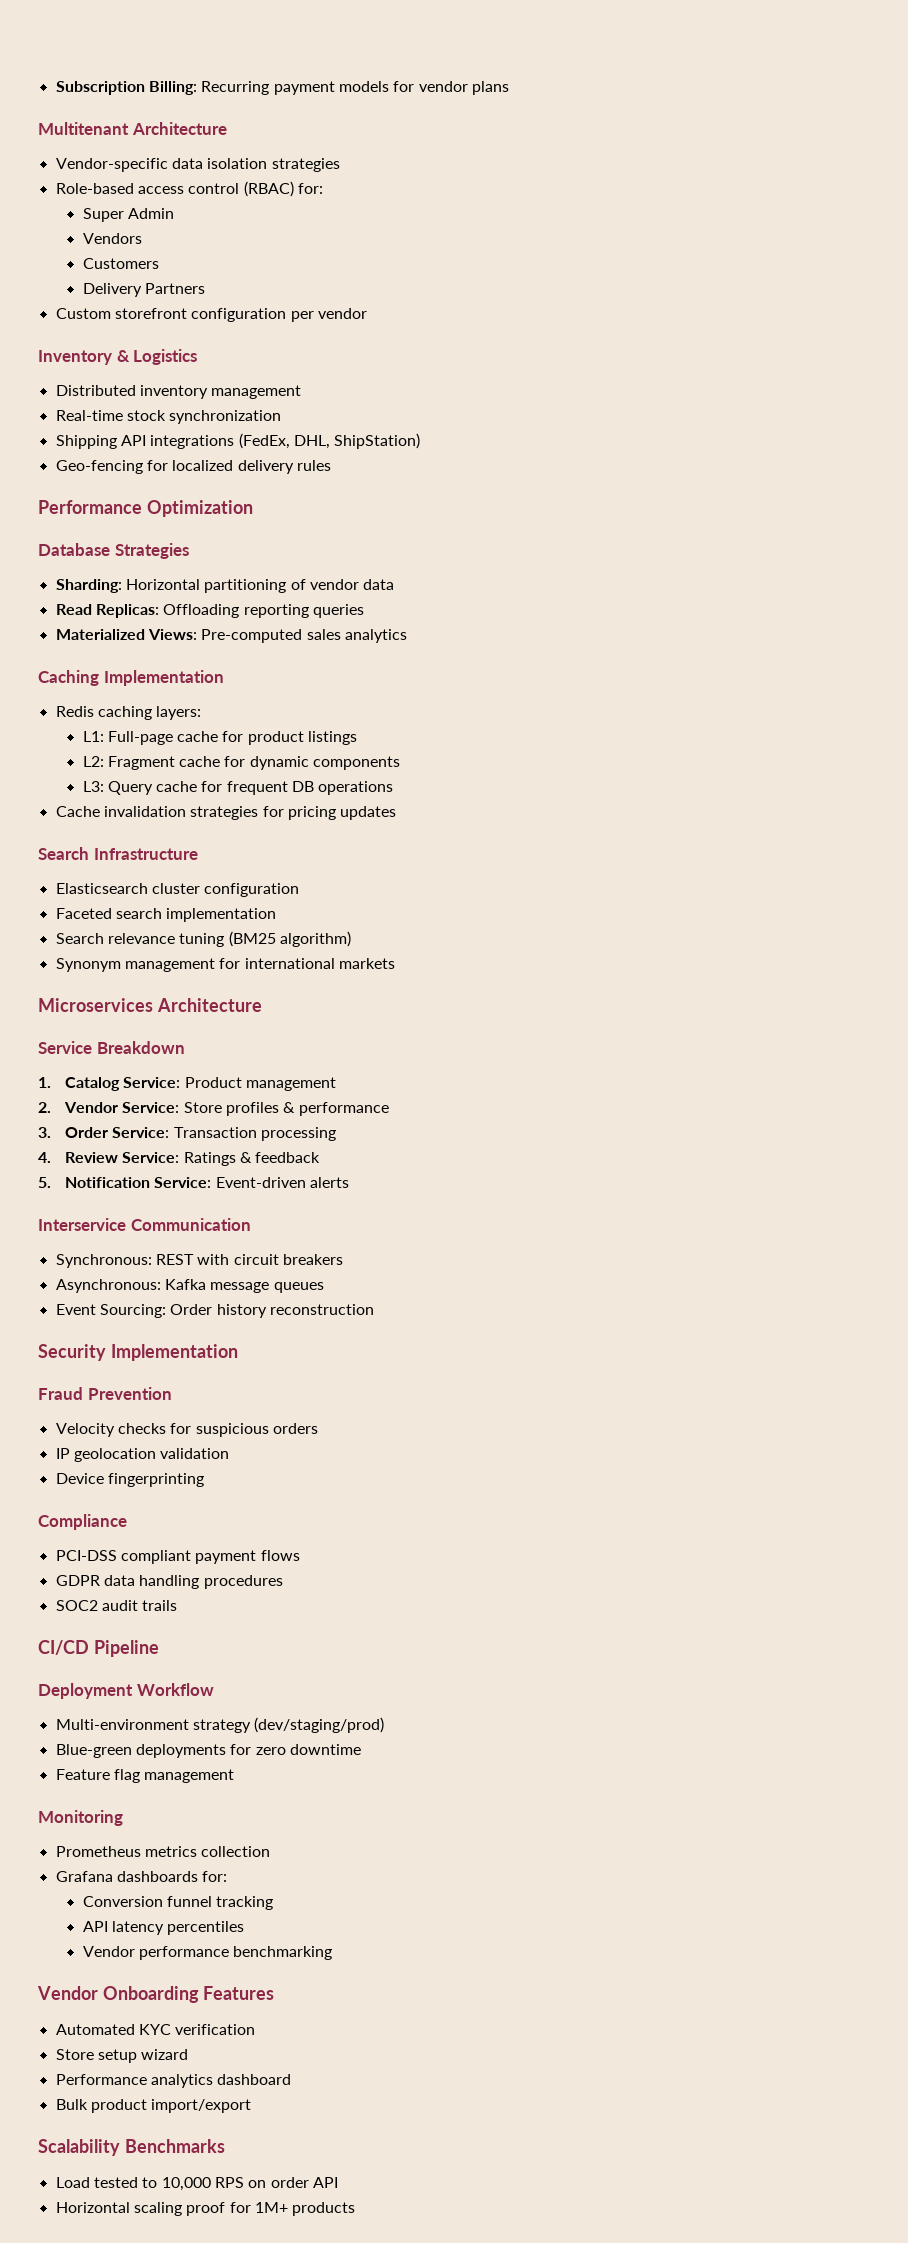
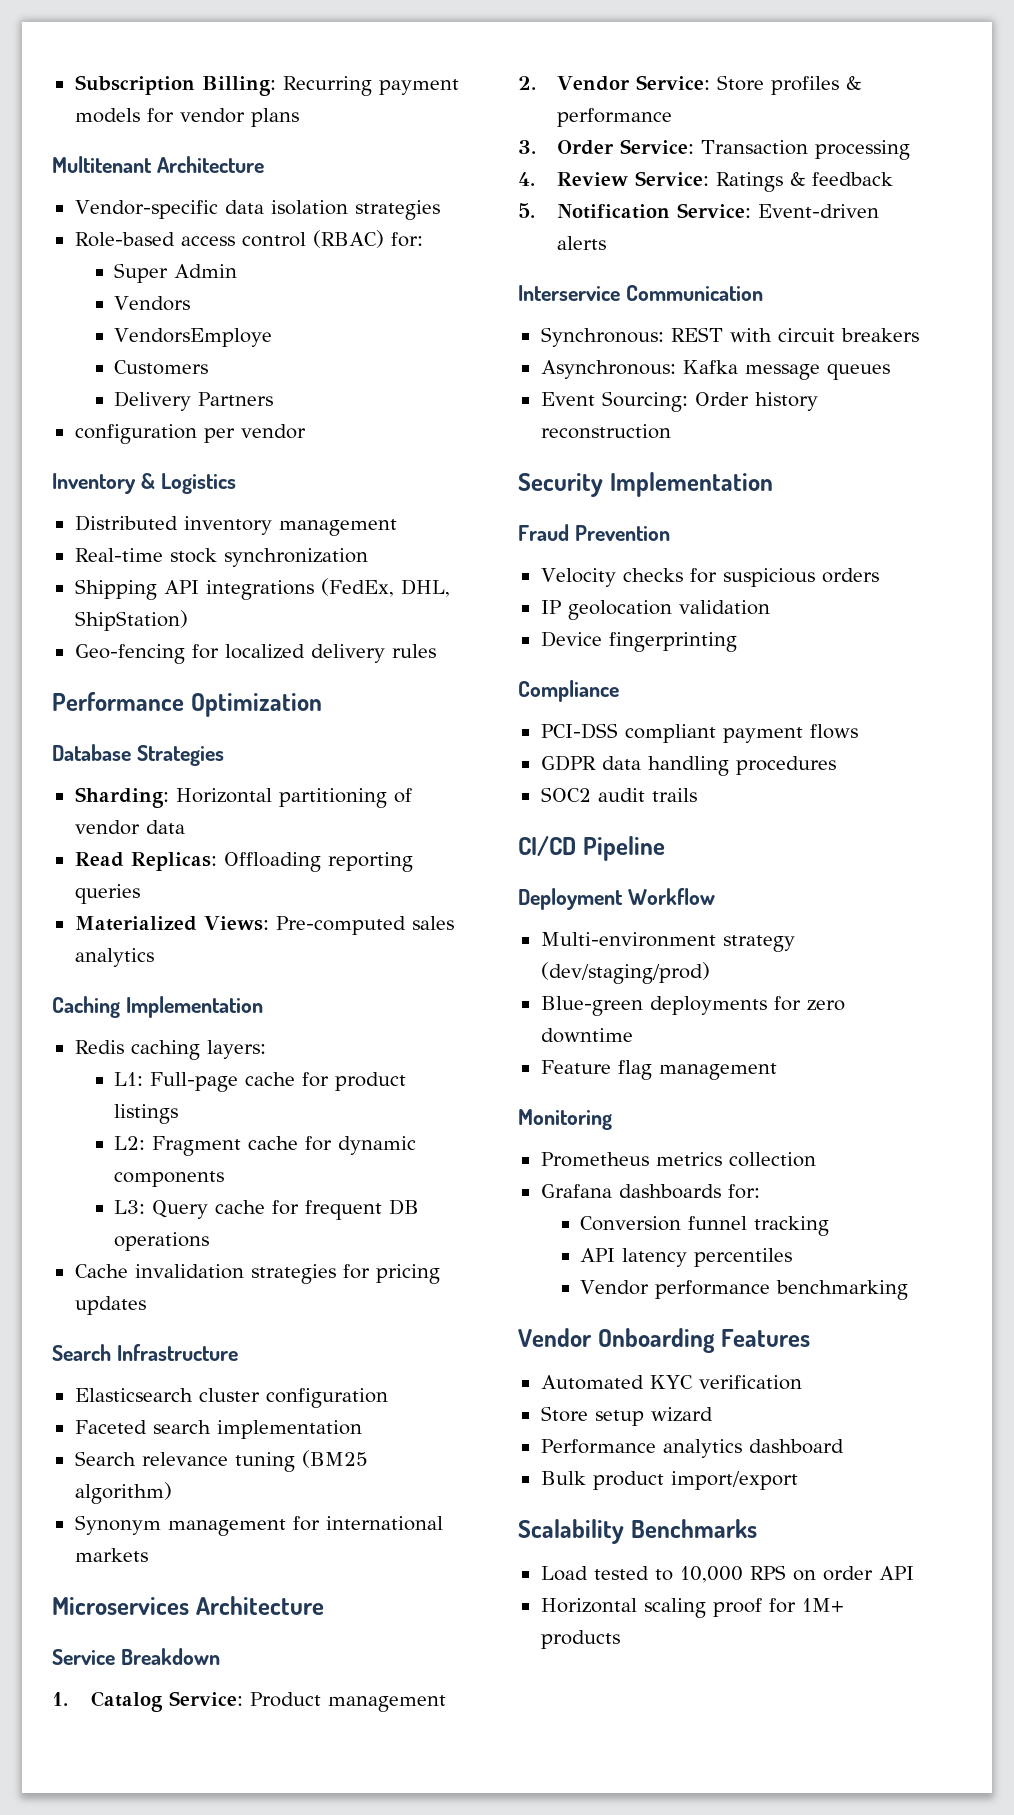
+ VendorsEmploye
- Custom storefront configuration per vendor
+ configuration per vendor

